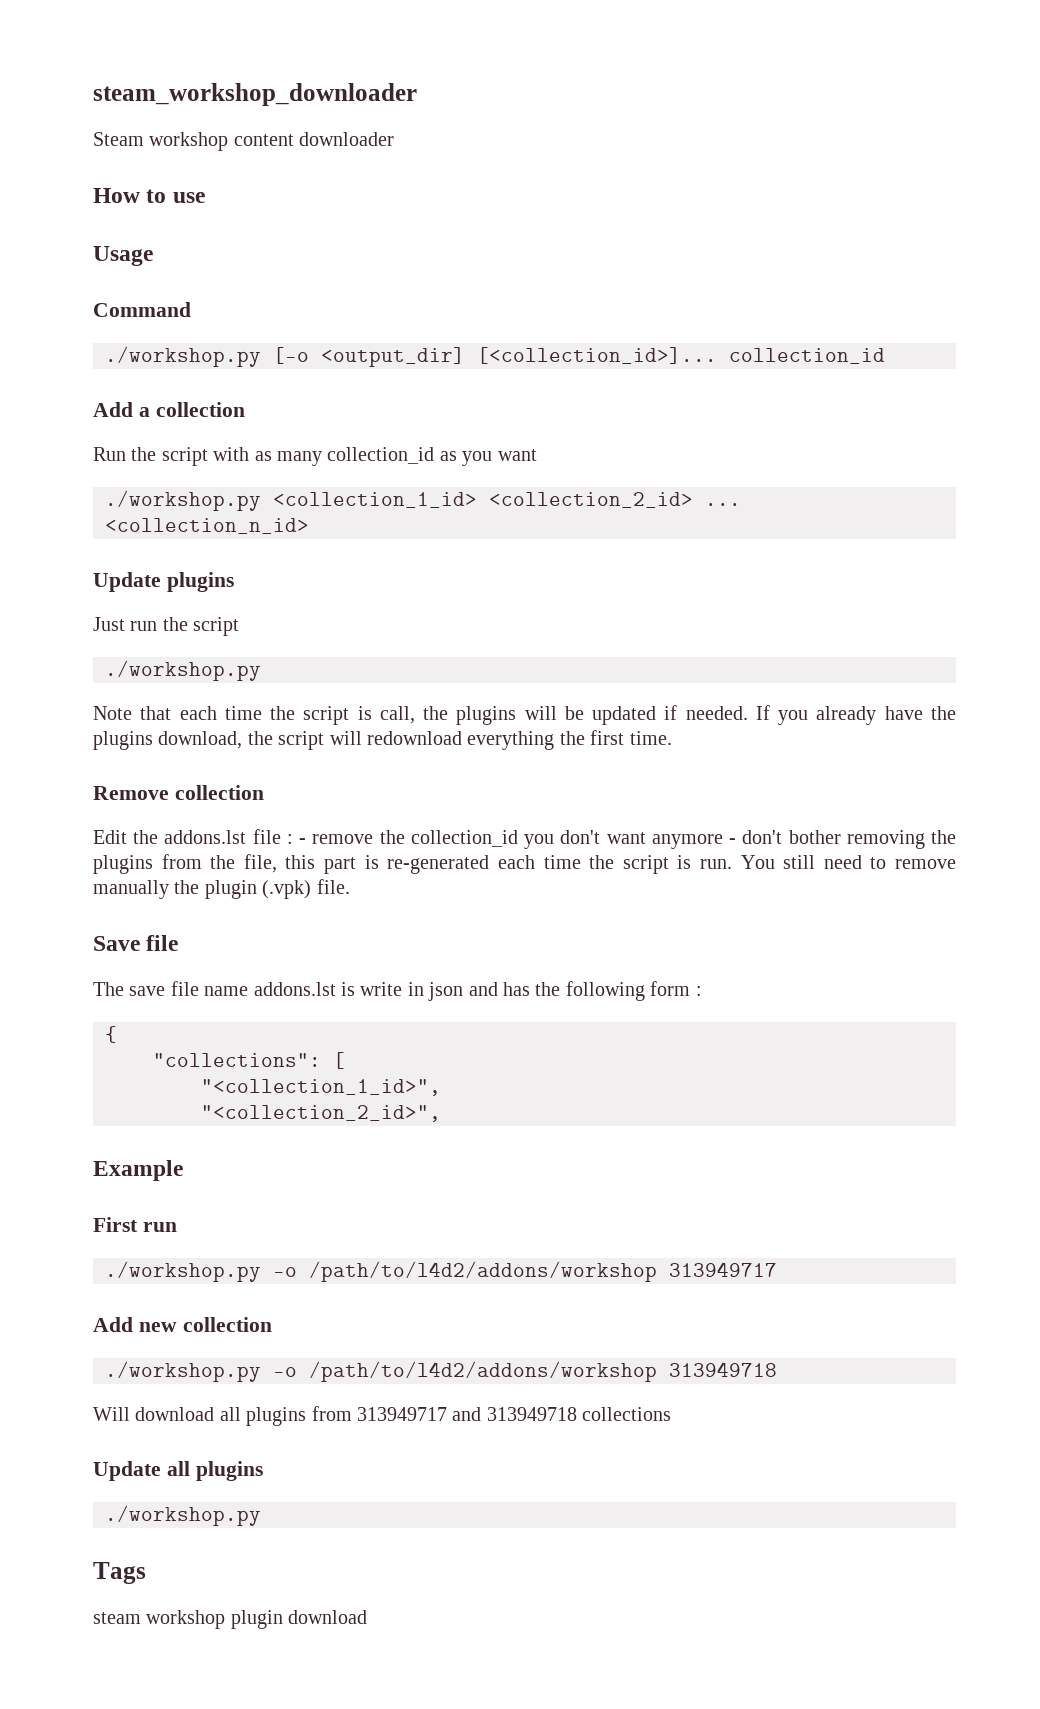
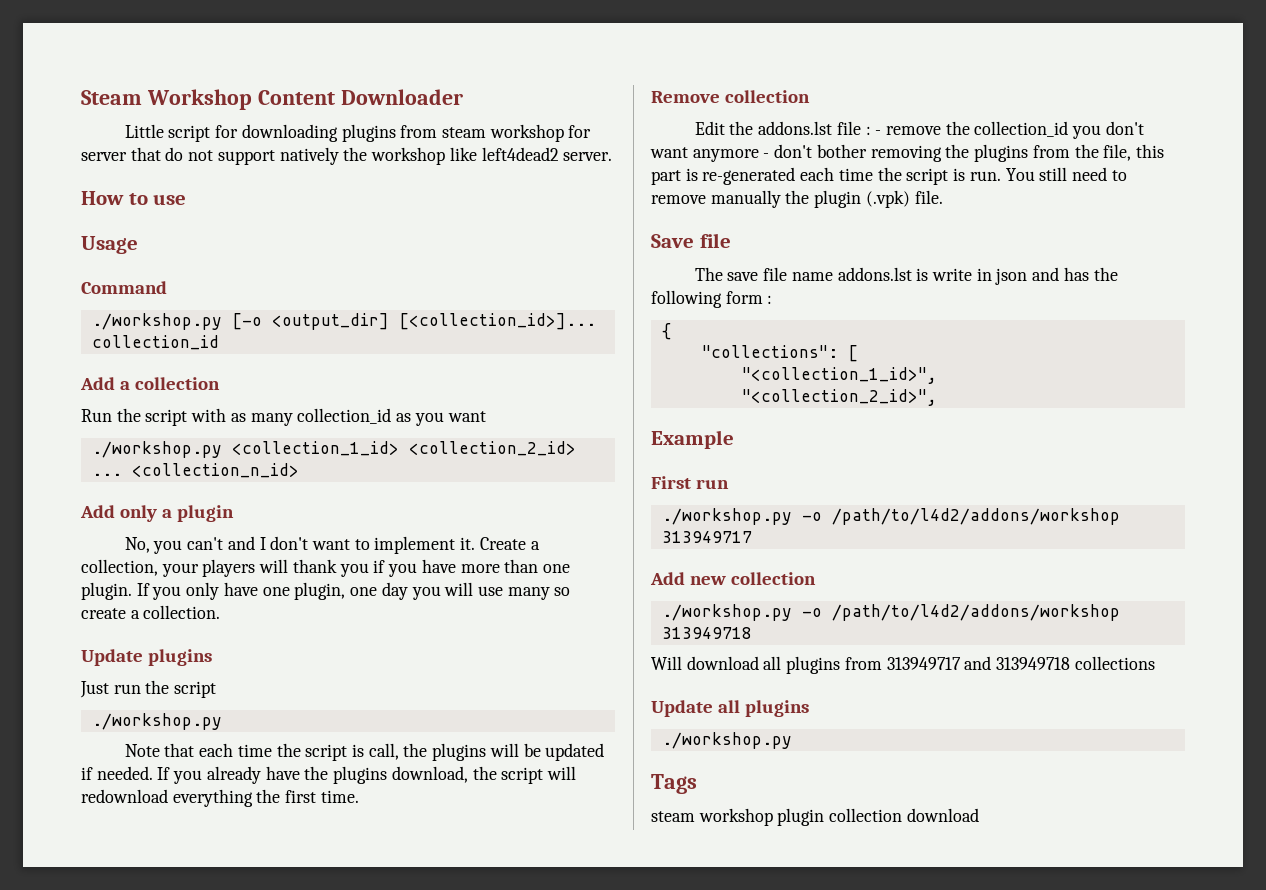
- steam_workshop_downloader
- Steam workshop content downloader
+ Steam Workshop Content Downloader
+ Little script for downloading plugins from steam workshop for server that do not support natively the workshop like left4dead2 server.
+ Add only a plugin
+ No, you can't and I don't want to implement it. Create a collection, your players will thank you if you have more than one plugin. If you only have one plugin, one day you will use many so create a collection.
- steam workshop plugin download
+ steam workshop plugin collection download

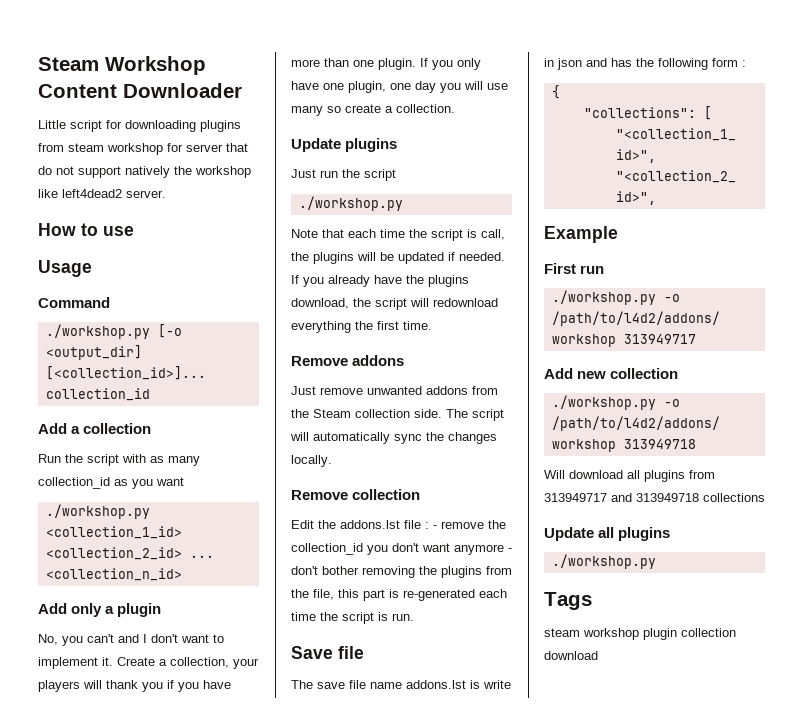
+ Remove addons
+ Just remove unwanted addons from the Steam collection side. The script will automatically sync the changes locally.
- You still need to remove manually the plugin (.vpk) file.

